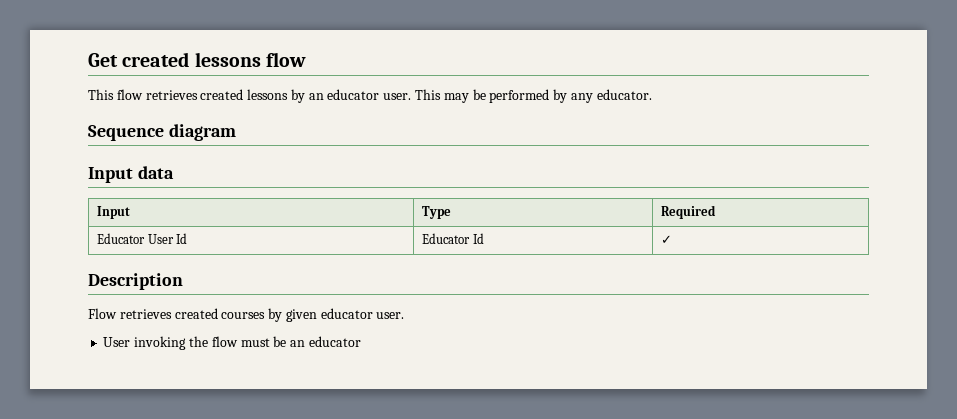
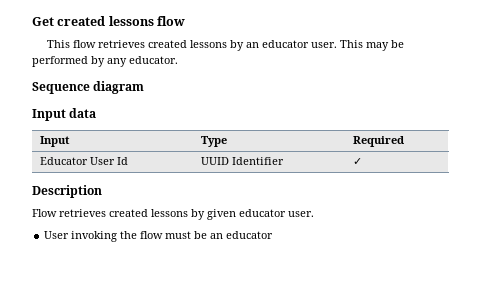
- Educator User Id | Educator Id | ✓
+ Educator User Id | UUID Identifier | ✓
- Flow retrieves created courses by given educator user.
+ Flow retrieves created lessons by given educator user.

